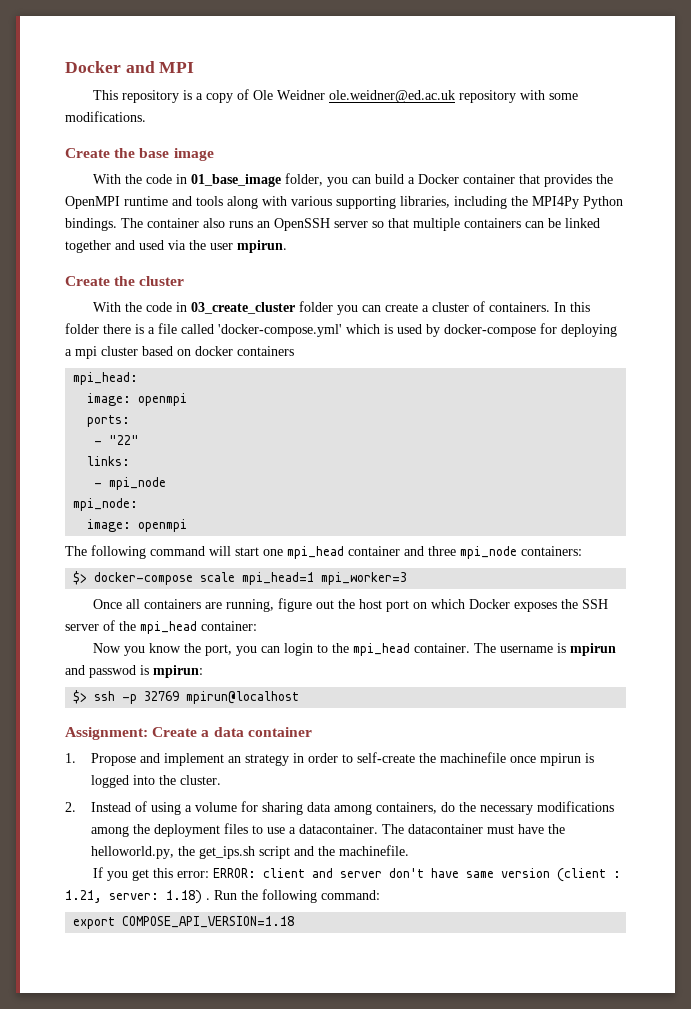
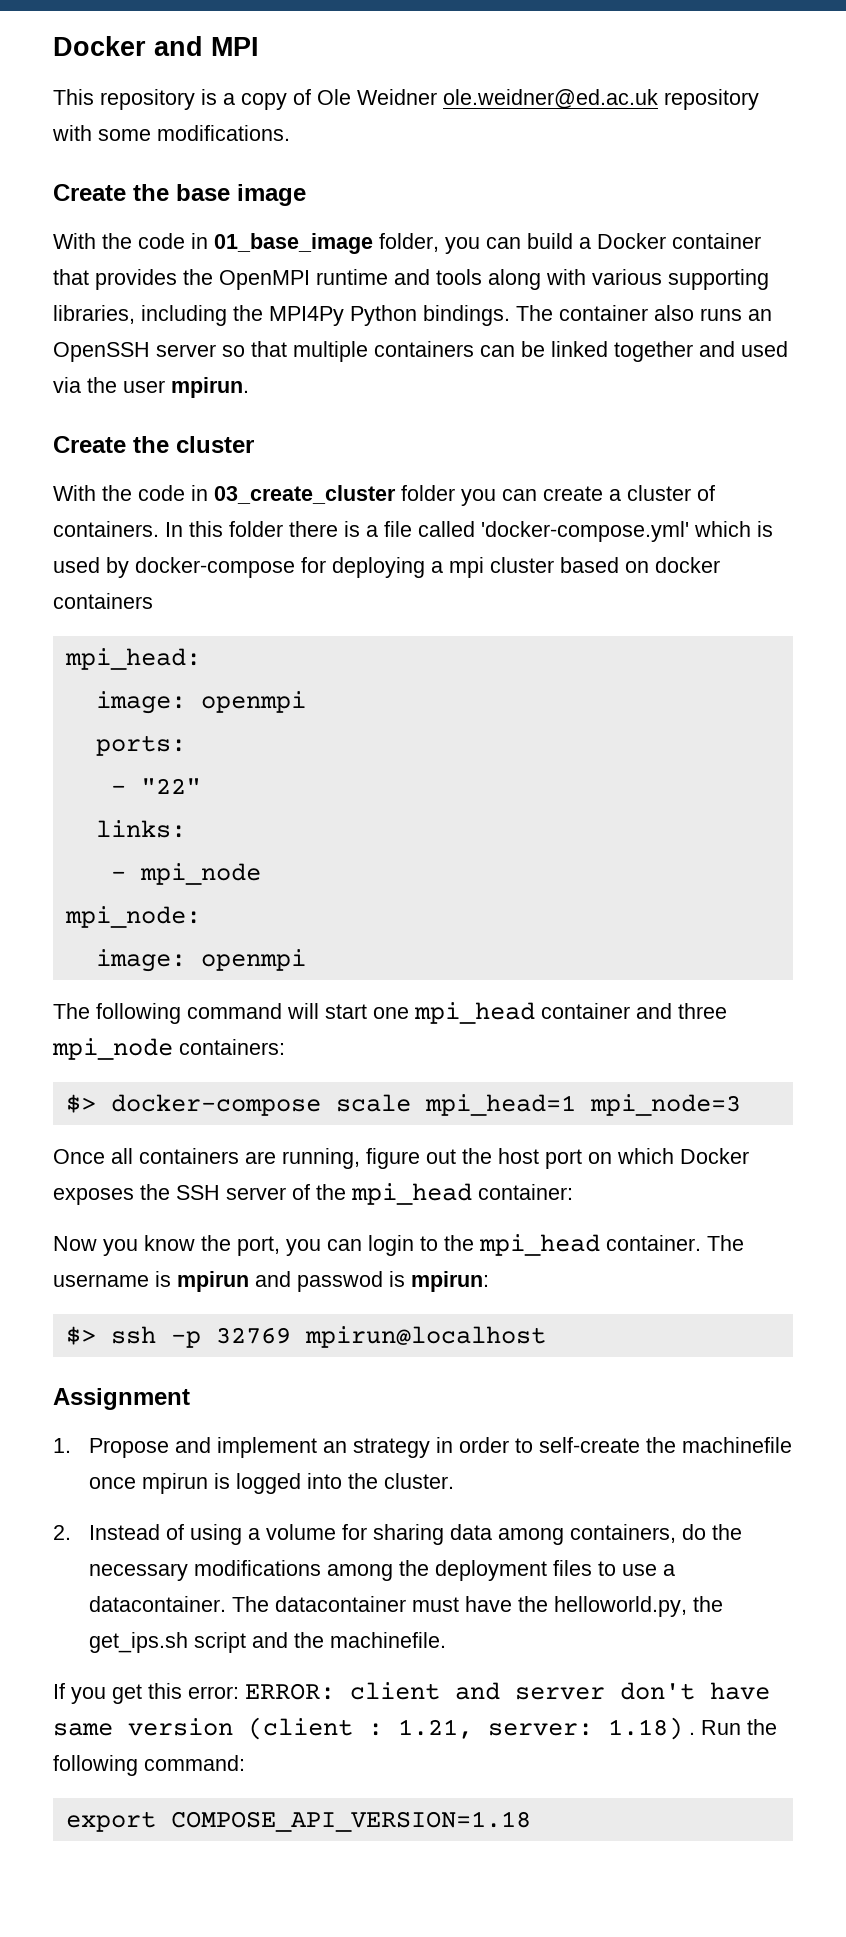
- $> docker-compose scale mpi_head=1 mpi_worker=3
+ $> docker-compose scale mpi_head=1 mpi_node=3
- Assignment: Create a data container
+ Assignment

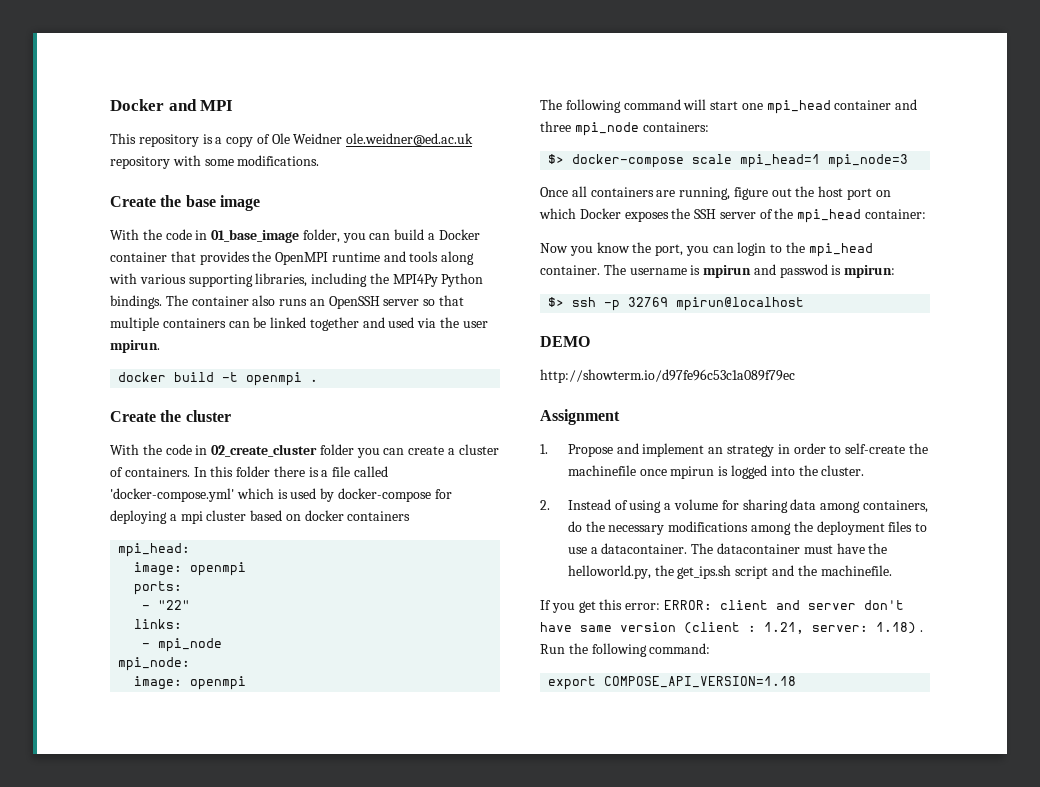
+ docker build -t openmpi .
- With the code in 03_create_cluster folder you can create a cluster of containers.
+ With the code in 02_create_cluster folder you can create a cluster of containers.
+ DEMO
+ http://showterm.io/d97fe96c53c1a089f79ec

